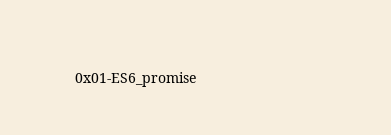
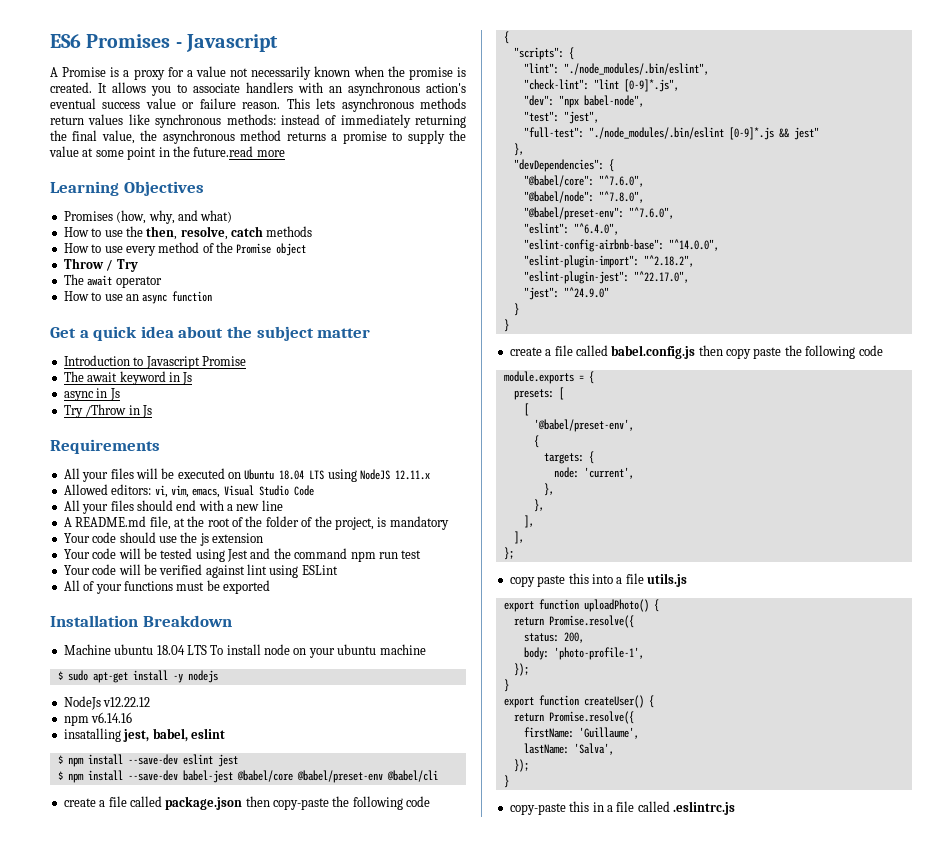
- 0x01-ES6_promise
+ ES6 Promises - Javascript
+ A Promise is a proxy for a value not necessarily known when the promise is created. It allows you to associate handlers with an asynchronous action's eventual success value or failure reason. This lets asynchronous methods return values like synchronous methods: instead of immediately returning the final value, the asynchronous method returns a promise to supply the value at some point in the future.read more
+ Learning Objectives
+ Promises (how, why, and what)
+ How to use the then, resolve, catch methods
+ How to use every method of the Promise object
+ Throw / Try
+ The await operator
+ How to use an async function
+ Get a quick idea about the subject matter
+ Introduction to Javascript Promise
+ The await keyword in Js
+ async in Js
+ Try /Throw in Js
+ Requirements
+ All your files will be executed on Ubuntu 18.04 LTS using NodeJS 12.11.x
+ Allowed editors: vi, vim, emacs, Visual Studio Code
+ All your files should end with a new line
+ A README.md file, at the root of the folder of the project, is mandatory
+ Your code should use the js extension
+ Your code will be tested using Jest and the command npm run test
+ Your code will be verified against lint using ESLint
+ All of your functions must be exported
+ Installation Breakdown
+ Machine ubuntu 18.04 LTS To install node on your ubuntu machine
+ $ sudo apt-get install -y nodejs
+ NodeJs v12.22.12
+ npm v6.14.16
+ insatalling jest, babel, eslint
+ $ npm install --save-dev eslint jest
+ $ npm install --save-dev babel-jest @babel/core @babel/preset-env @babel/cli
+ create a file called package.json then copy-paste the following code
+ {
+ "scripts": {
+ "lint": "./node_modules/.bin/eslint",
+ "check-lint": "lint [0-9]*.js",
+ "dev": "npx babel-node",
+ "test": "jest",
+ "full-test": "./node_modules/.bin/eslint [0-9]*.js && jest"
+ },
+ "devDependencies": {
+ "@babel/core": "^7.6.0",
+ "@babel/node": "^7.8.0",
+ "@babel/preset-env": "^7.6.0",
+ "eslint": "^6.4.0",
+ "eslint-config-airbnb-base": "^14.0.0",
+ "eslint-plugin-import": "^2.18.2",
+ "eslint-plugin-jest": "^22.17.0",
+ "jest": "^24.9.0"
+ }
+ }
+ create a file called babel.config.js then copy paste the following code
+ module.exports = {
+ presets: [
+ [
+ '@babel/preset-env',
+ {
+ targets: {
+ node: 'current',
+ },
+ },
+ ],
+ ],
+ };
+ copy paste this into a file utils.js
+ export function uploadPhoto() {
+ return Promise.resolve({
+ status: 200,
+ body: 'photo-profile-1',
+ });
+ }
+ export function createUser() {
+ return Promise.resolve({
+ firstName: 'Guillaume',
+ lastName: 'Salva',
+ });
+ }
+ copy-paste this in a file called .eslintrc.js

